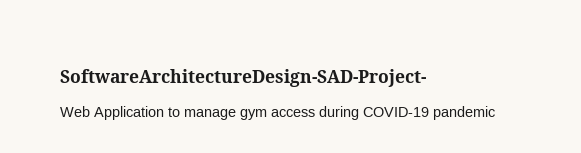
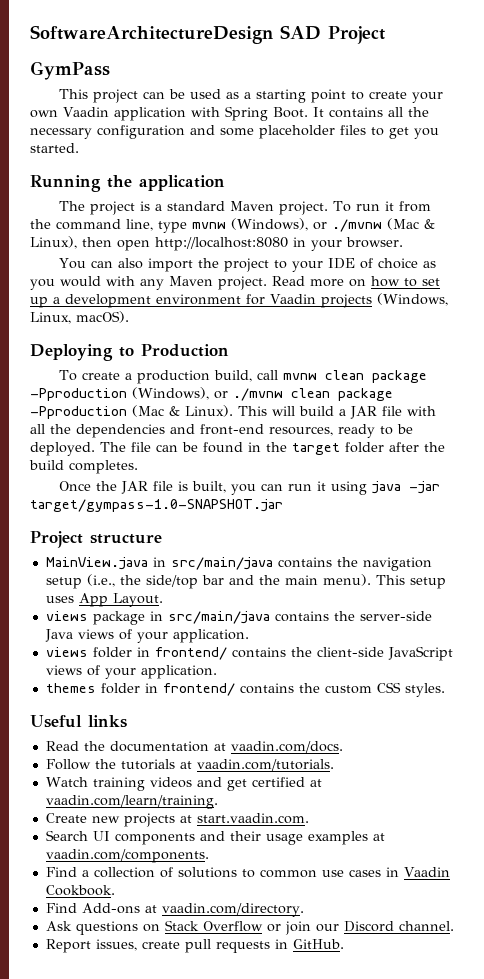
- SoftwareArchitectureDesign-SAD-Project-
- Web Application to manage gym access during COVID-19 pandemic
+ SoftwareArchitectureDesign SAD Project
+ GymPass
+ This project can be used as a starting point to create your own Vaadin application with Spring Boot. It contains all the necessary configuration and some placeholder files to get you started.
+ Running the application
+ The project is a standard Maven project. To run it from the command line, type mvnw (Windows), or ./mvnw (Mac & Linux), then open http://localhost:8080 in your browser.
+ You can also import the project to your IDE of choice as you would with any Maven project. Read more on how to set up a development environment for Vaadin projects (Windows, Linux, macOS).
+ Deploying to Production
+ To create a production build, call mvnw clean package -Pproduction (Windows), or ./mvnw clean package -Pproduction (Mac & Linux). This will build a JAR file with all the dependencies and front-end resources, ready to be deployed. The file can be found in the target folder after the build completes.
+ Once the JAR file is built, you can run it using java -jar target/gympass-1.0-SNAPSHOT.jar
+ Project structure
+ MainView.java in src/main/java contains the navigation setup (i.e., the side/top bar and the main menu). This setup uses App Layout.
+ views package in src/main/java contains the server-side Java views of your application.
+ views folder in frontend/ contains the client-side JavaScript views of your application.
+ themes folder in frontend/ contains the custom CSS styles.
+ Useful links
+ Read the documentation at vaadin.com/docs.
+ Follow the tutorials at vaadin.com/tutorials.
+ Watch training videos and get certified at vaadin.com/learn/training.
+ Create new projects at start.vaadin.com.
+ Search UI components and their usage examples at vaadin.com/components.
+ Find a collection of solutions to common use cases in Vaadin Cookbook.
+ Find Add-ons at vaadin.com/directory.
+ Ask questions on Stack Overflow or join our Discord channel.
+ Report issues, create pull requests in GitHub.

